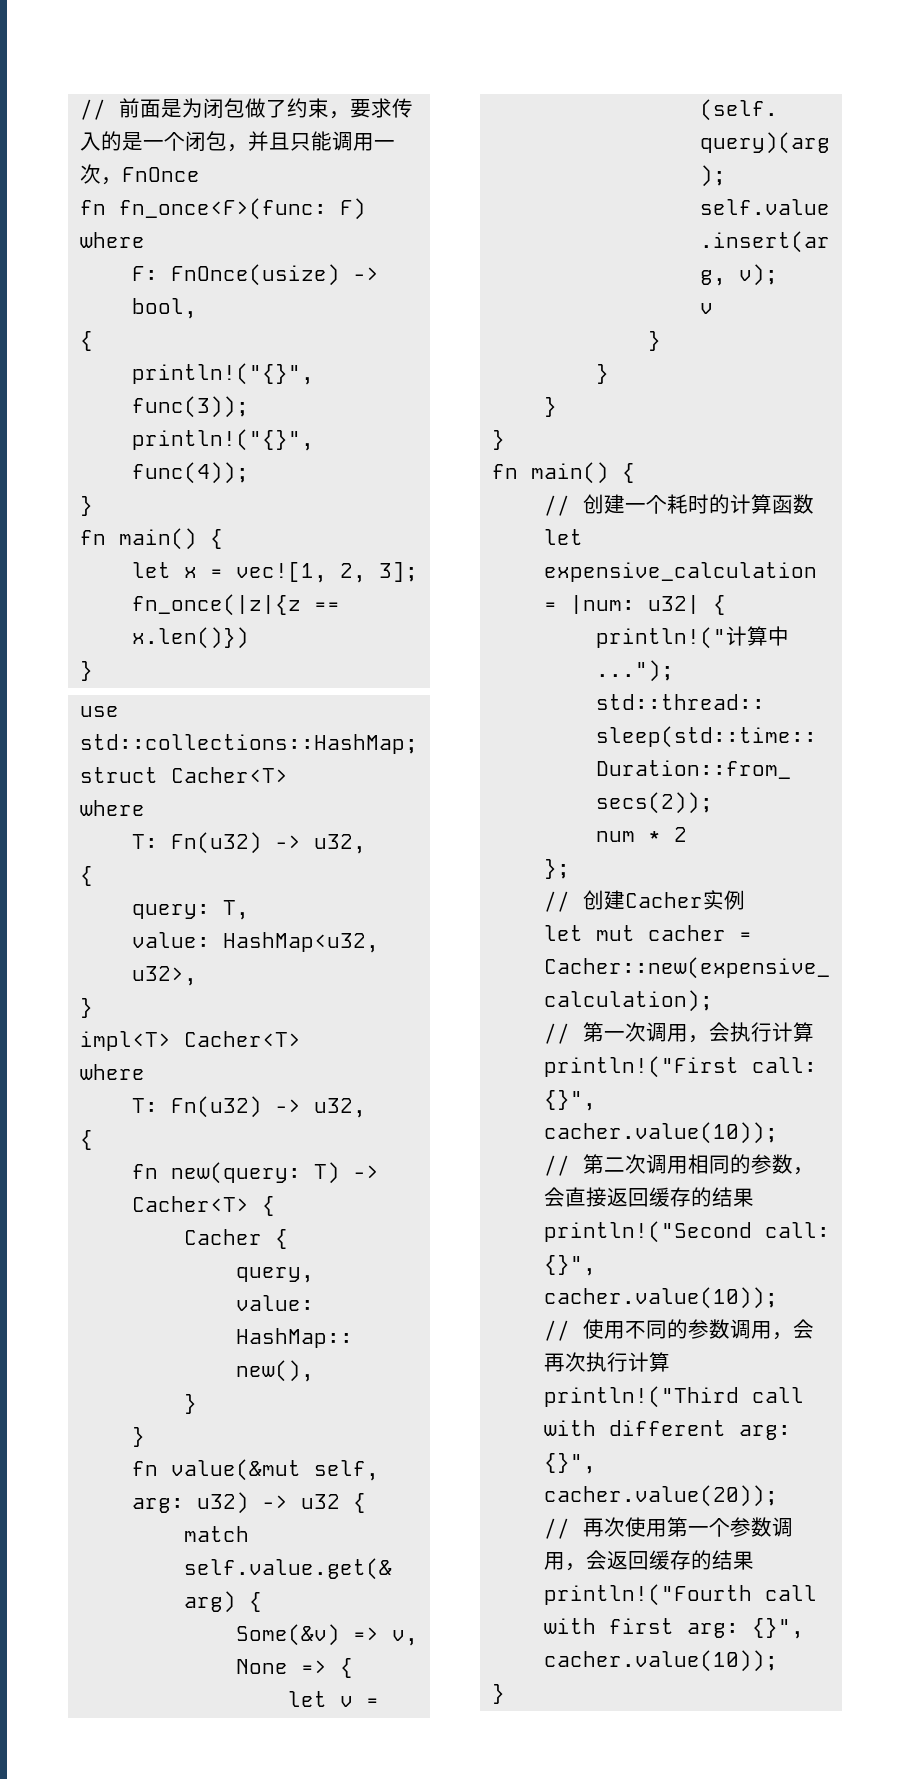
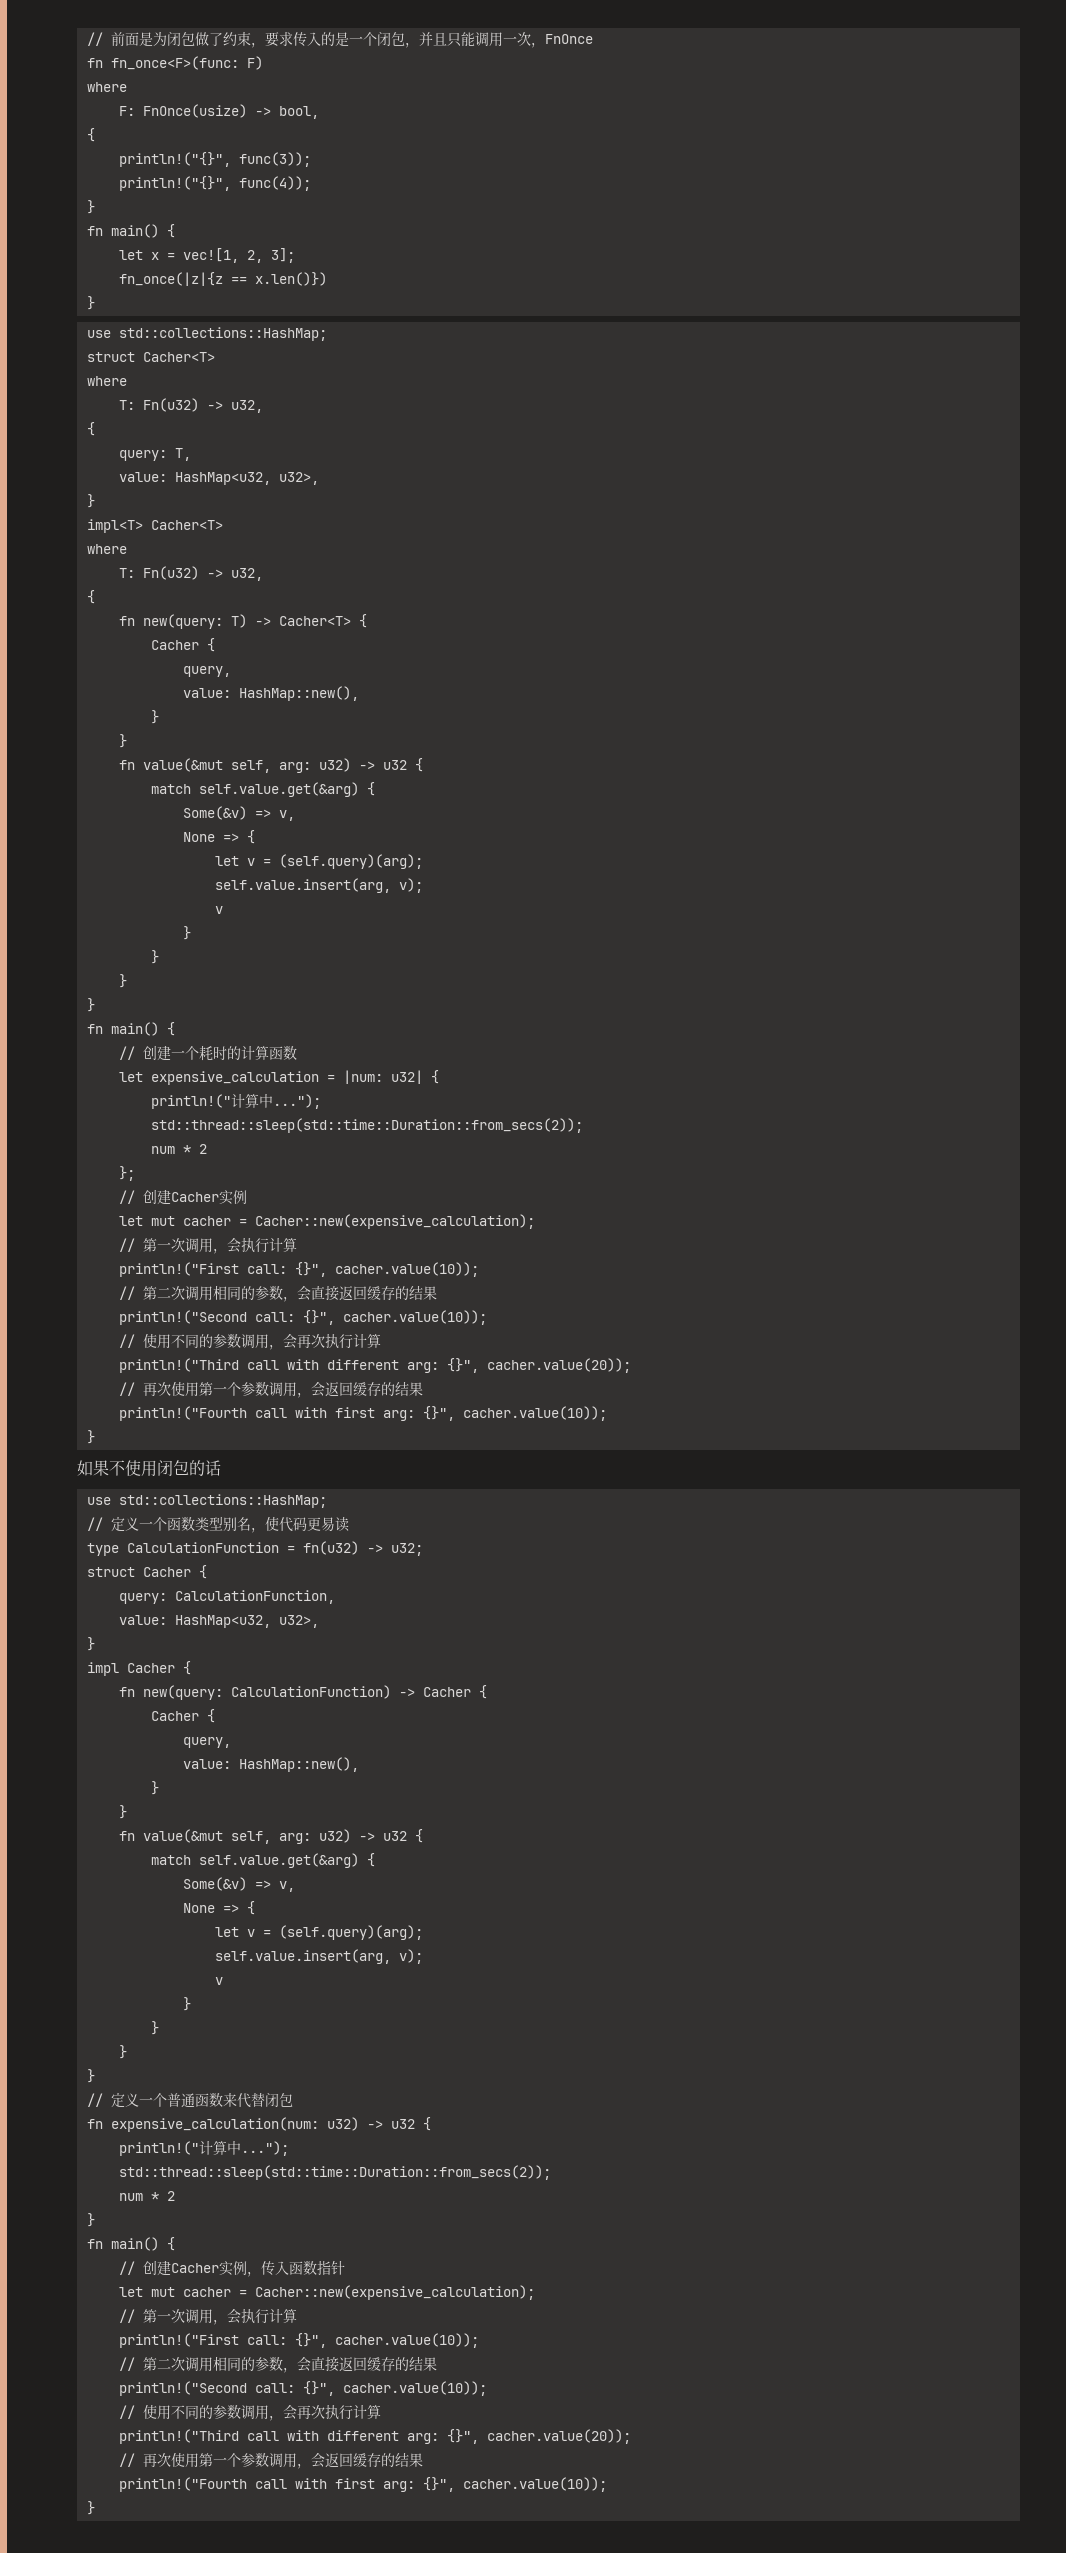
+ 如果不使用闭包的话
+ use std::collections::HashMap;
+ // 定义一个函数类型别名，使代码更易读
+ type CalculationFunction = fn(u32) -> u32;
+ struct Cacher {
+ query: CalculationFunction,
+ value: HashMap<u32, u32>,
+ }
+ impl Cacher {
+ fn new(query: CalculationFunction) -> Cacher {
+ Cacher {
+ query,
+ value: HashMap::new(),
+ }
+ }
+ fn value(&mut self, arg: u32) -> u32 {
+ match self.value.get(&arg) {
+ Some(&v) => v,
+ None => {
+ let v = (self.query)(arg);
+ self.value.insert(arg, v);
+ v
+ }
+ }
+ }
+ }
+ // 定义一个普通函数来代替闭包
+ fn expensive_calculation(num: u32) -> u32 {
+ println!("计算中...");
+ std::thread::sleep(std::time::Duration::from_secs(2));
+ num * 2
+ }
+ fn main() {
+ // 创建Cacher实例，传入函数指针
+ let mut cacher = Cacher::new(expensive_calculation);
+ // 第一次调用，会执行计算
+ println!("First call: {}", cacher.value(10));
+ // 第二次调用相同的参数，会直接返回缓存的结果
+ println!("Second call: {}", cacher.value(10));
+ // 使用不同的参数调用，会再次执行计算
+ println!("Third call with different arg: {}", cacher.value(20));
+ // 再次使用第一个参数调用，会返回缓存的结果
+ println!("Fourth call with first arg: {}", cacher.value(10));
+ }

